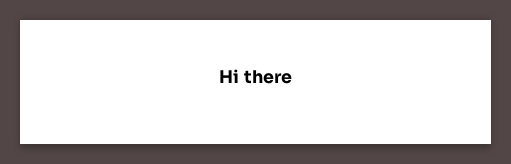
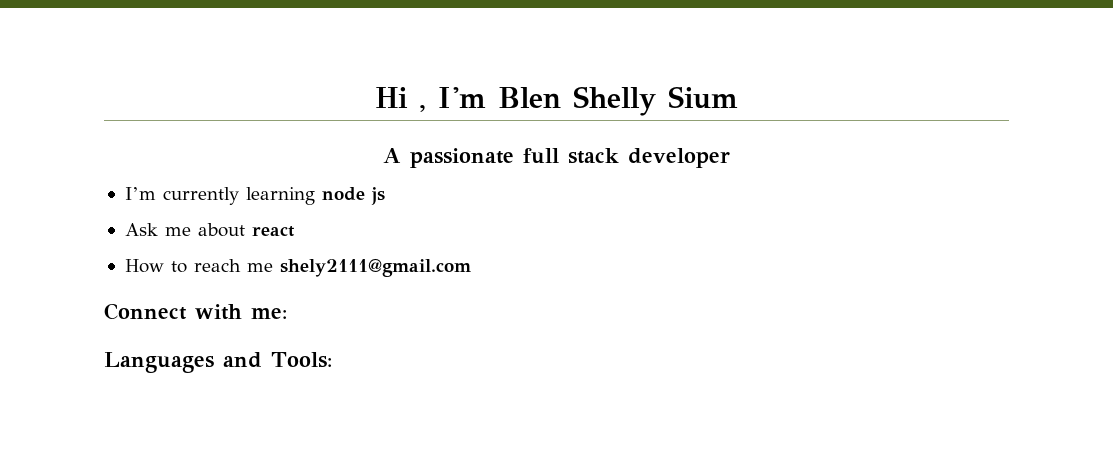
- Hi there
+ Hi , I'm Blen Shelly Sium
+ A passionate full stack developer
+ I’m currently learning node js
+ Ask me about react
+ How to reach me shely2111@gmail.com
+ Connect with me:
+ Languages and Tools:

